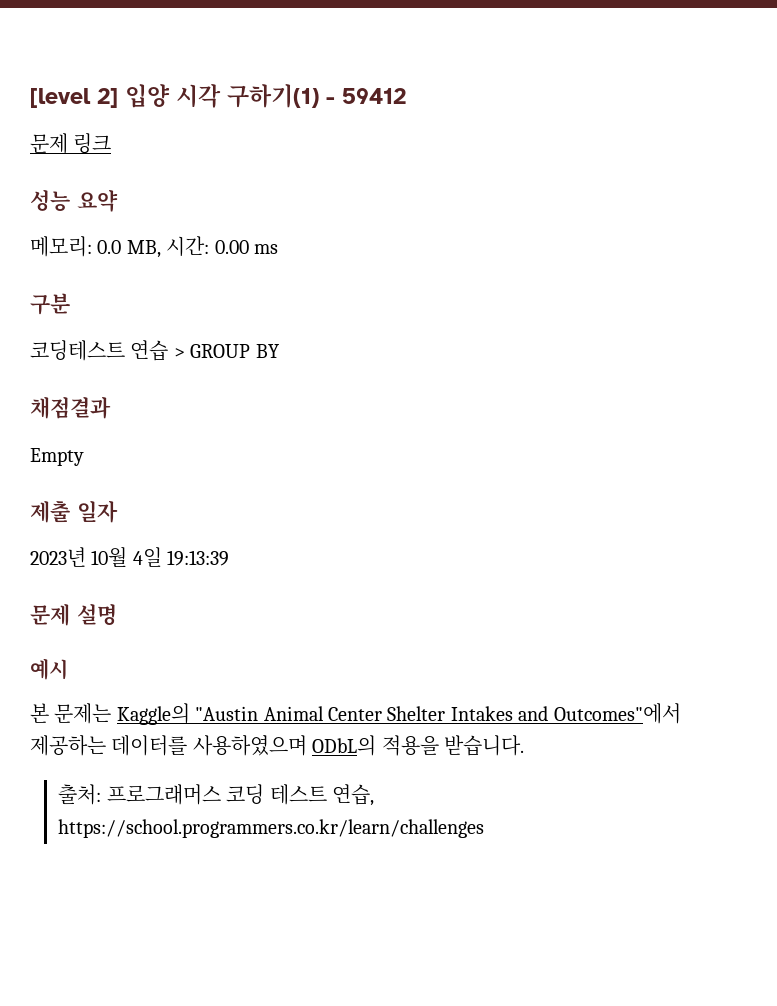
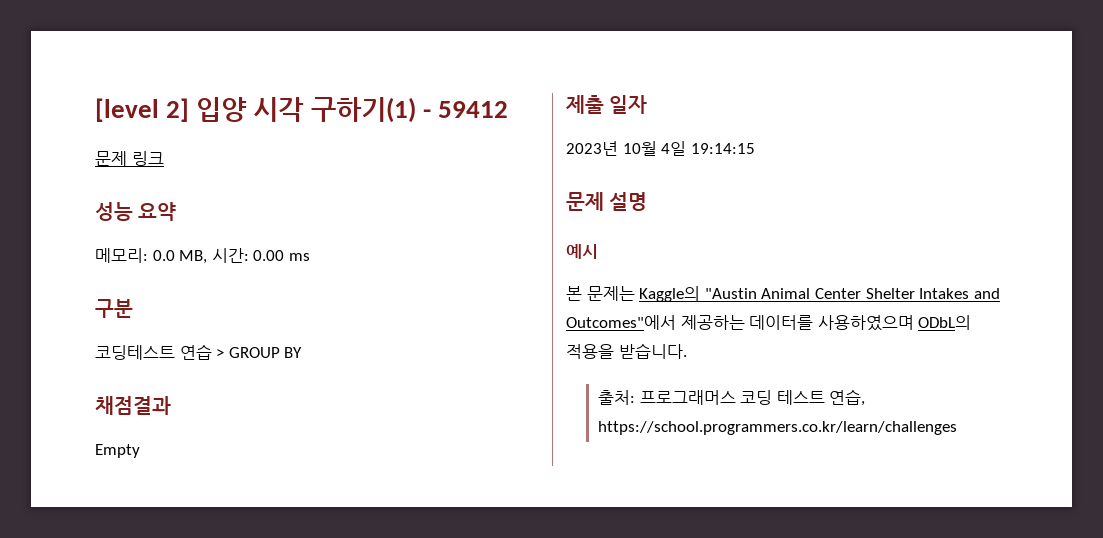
- 2023년 10월 4일 19:13:39
+ 2023년 10월 4일 19:14:15

